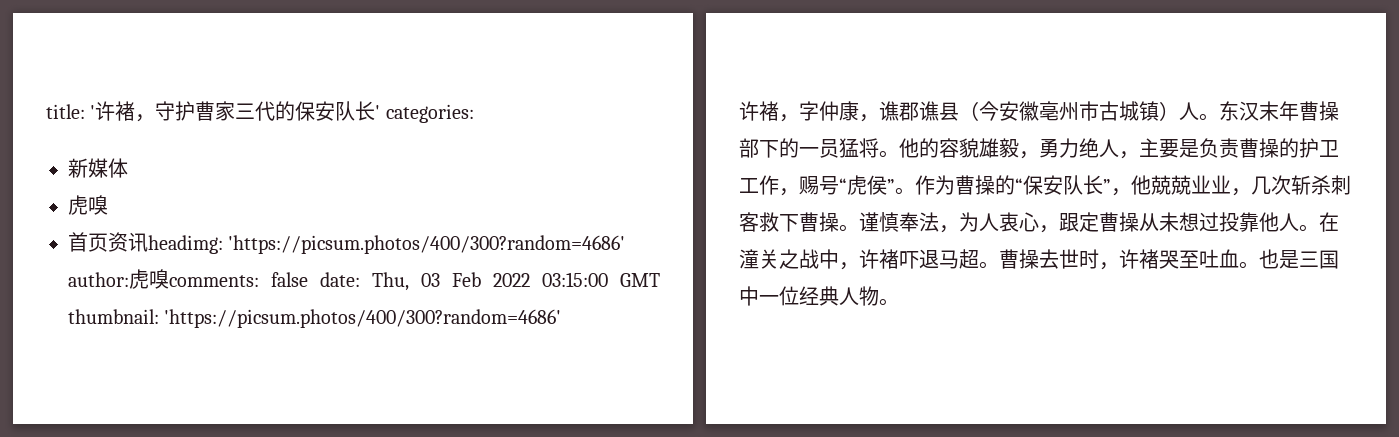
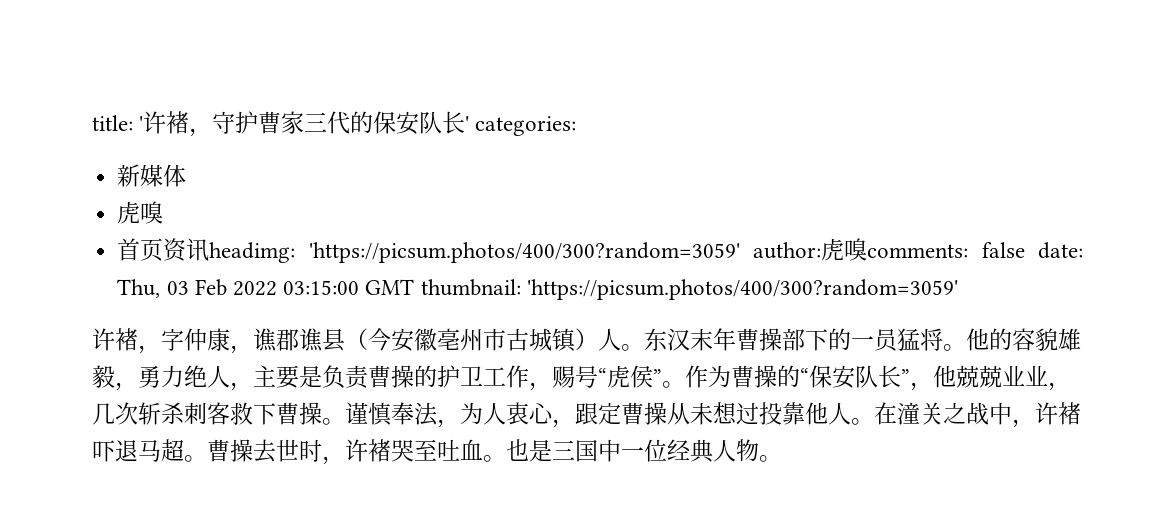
- 首页资讯headimg: 'https://picsum.photos/400/300?random=4686' author:虎嗅comments: false date: Thu, 03 Feb 2022 03:15:00 GMT thumbnail: 'https://picsum.photos/400/300?random=4686'
+ 首页资讯headimg: 'https://picsum.photos/400/300?random=3059' author:虎嗅comments: false date: Thu, 03 Feb 2022 03:15:00 GMT thumbnail: 'https://picsum.photos/400/300?random=3059'

